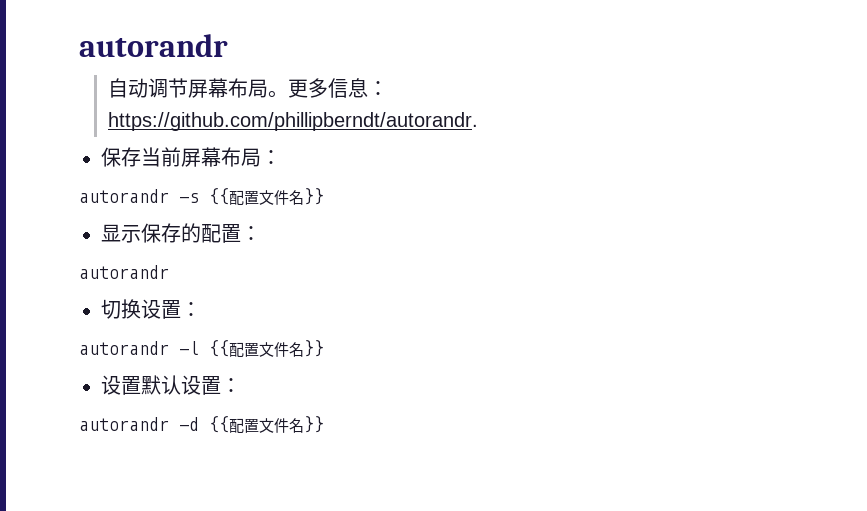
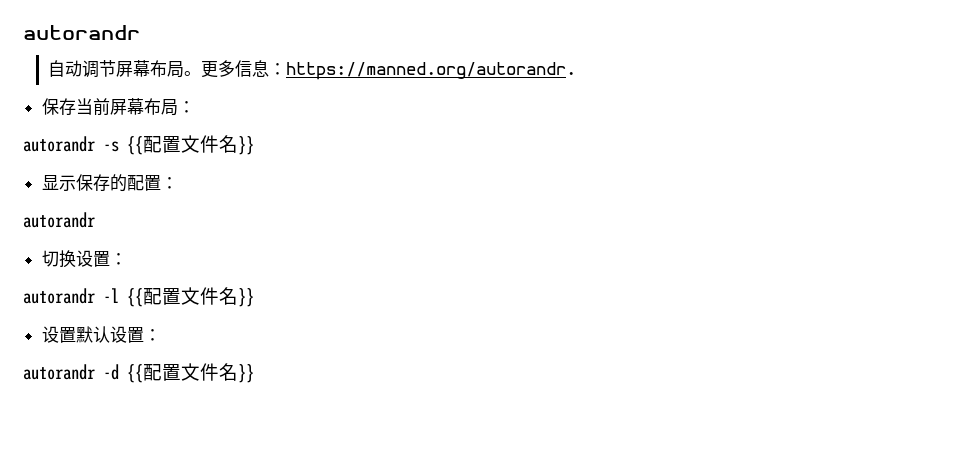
- 更多信息：https://github.com/phillipberndt/autorandr.
+ 更多信息：https://manned.org/autorandr.

